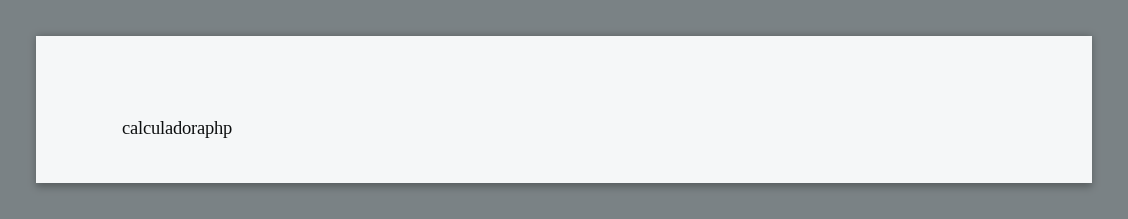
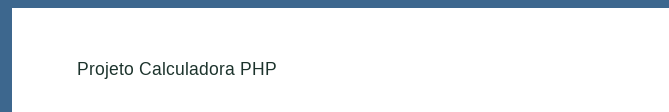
- calculadoraphp
+ Projeto Calculadora PHP

